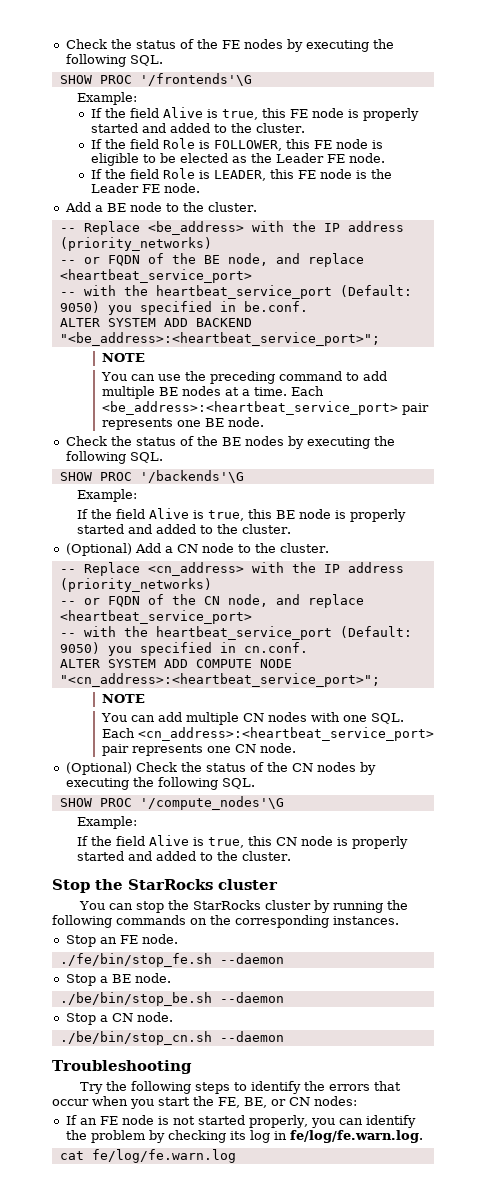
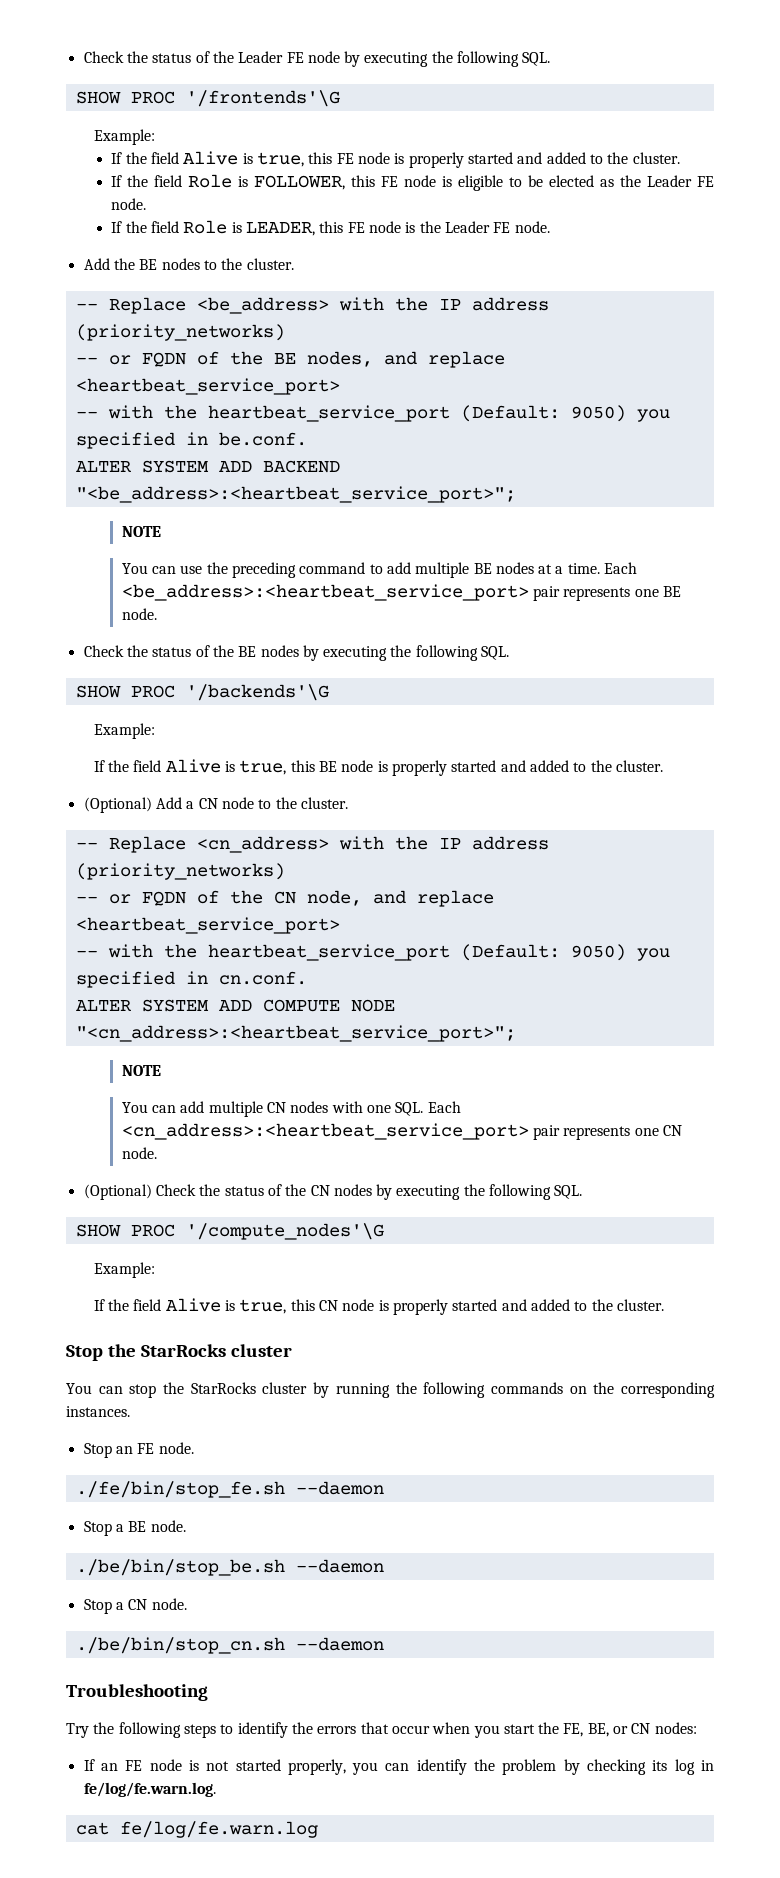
- Check the status of the FE nodes by executing the following SQL.
+ Check the status of the Leader FE node by executing the following SQL.
- Add a BE node to the cluster.
+ Add the BE nodes to the cluster.
- -- or FQDN of the BE node, and replace <heartbeat_service_port>
+ -- or FQDN of the BE nodes, and replace <heartbeat_service_port>

